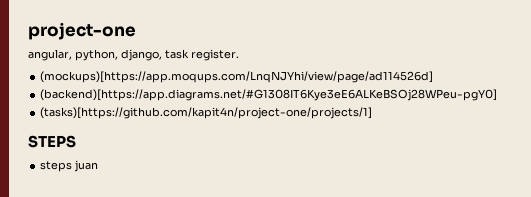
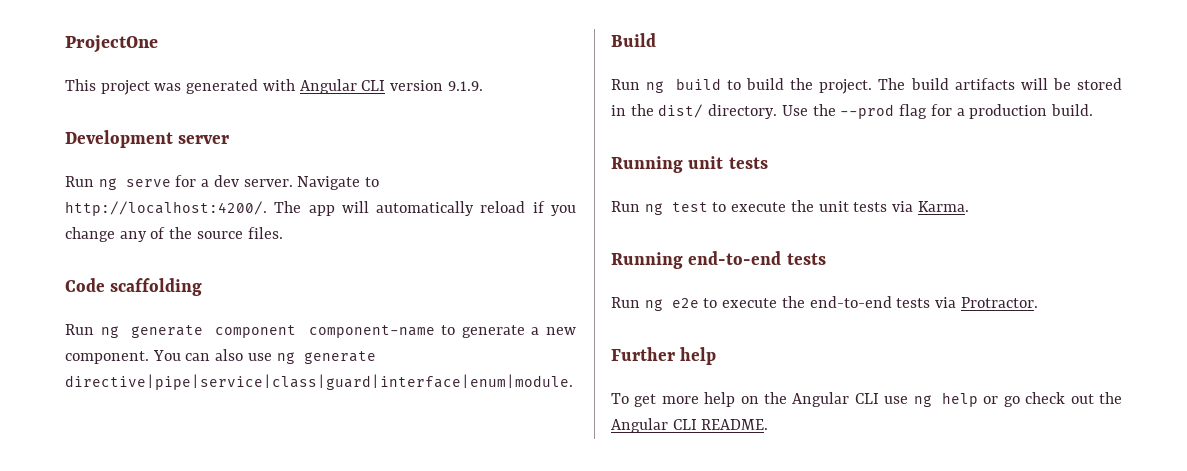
- project-one
- angular, python, django, task register.
- (mockups)[https://app.moqups.com/LnqNJYhi/view/page/ad114526d]
- (backend)[https://app.diagrams.net/#G1308IT6Kye3eE6ALKeBSOj28WPeu-pgY0]
- (tasks)[https://github.com/kapit4n/project-one/projects/1]
- STEPS
- steps juan
+ ProjectOne
+ This project was generated with Angular CLI version 9.1.9.
+ Development server
+ Run ng serve for a dev server. Navigate to http://localhost:4200/. The app will automatically reload if you change any of the source files.
+ Code scaffolding
+ Run ng generate component component-name to generate a new component. You can also use ng generate directive|pipe|service|class|guard|interface|enum|module.
+ Build
+ Run ng build to build the project. The build artifacts will be stored in the dist/ directory. Use the --prod flag for a production build.
+ Running unit tests
+ Run ng test to execute the unit tests via Karma.
+ Running end-to-end tests
+ Run ng e2e to execute the end-to-end tests via Protractor.
+ Further help
+ To get more help on the Angular CLI use ng help or go check out the Angular CLI README.

